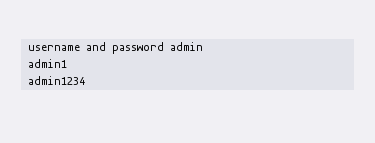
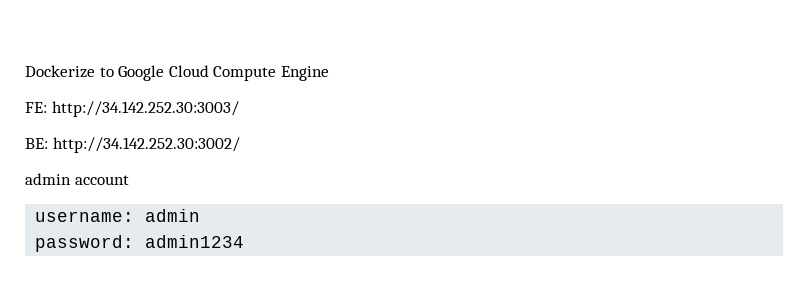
- username and password admin
+ Dockerize to Google Cloud Compute Engine
+ FE: http://34.142.252.30:3003/
+ BE: http://34.142.252.30:3002/
+ admin account
+ username: admin
- admin1
- admin1234
+ password: admin1234

